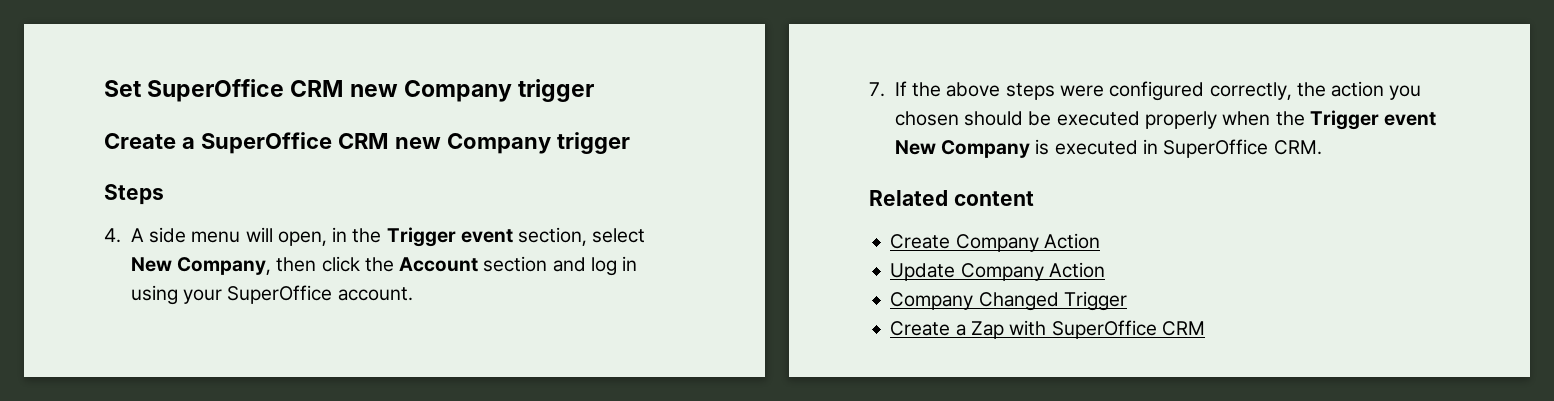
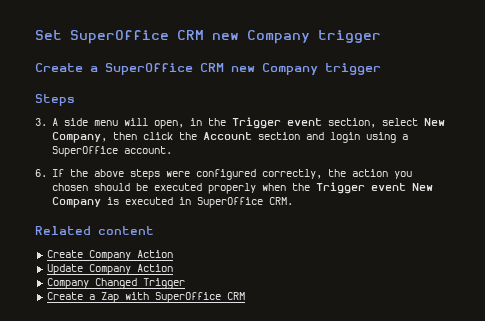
- 4. A side menu will open, in the Trigger event section, select New Company, then click the Account section and log in using your SuperOffice account.
+ 3. A side menu will open, in the Trigger event section, select New Company, then click the Account section and login using a SuperOffice account.
- 7. If the above steps were configured correctly, the action you chosen should be executed properly when the Trigger event New Company is executed in SuperOffice CRM.
+ 6. If the above steps were configured correctly, the action you chosen should be executed properly when the Trigger event New Company is executed in SuperOffice CRM.

